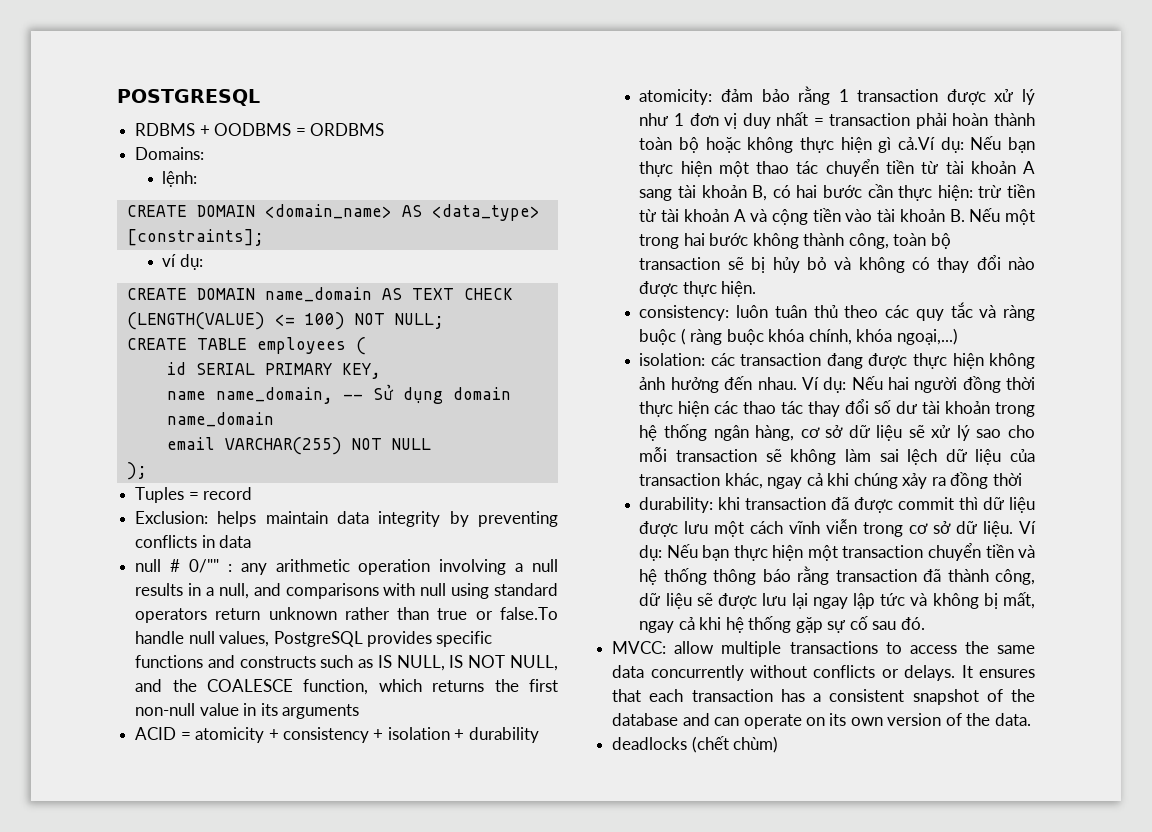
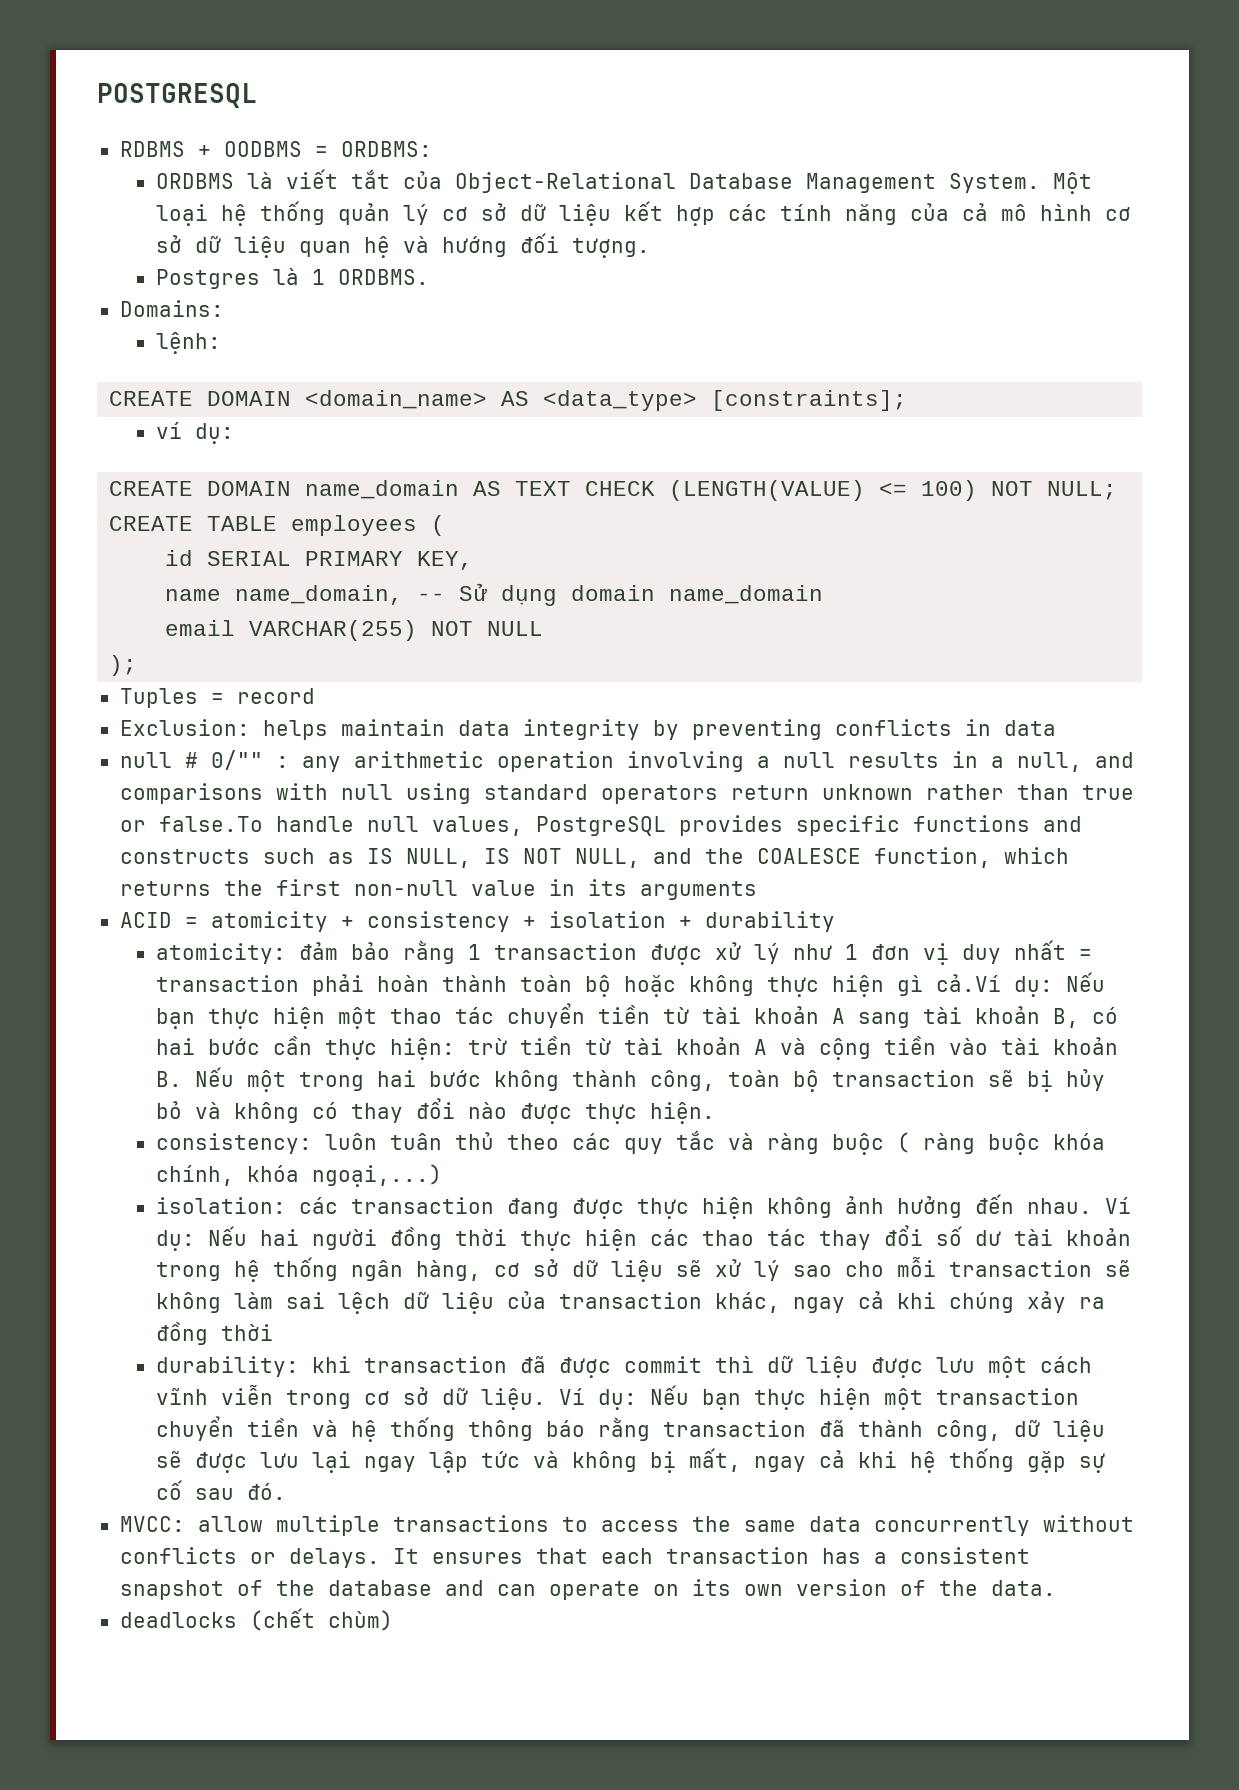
- RDBMS + OODBMS = ORDBMS
+ RDBMS + OODBMS = ORDBMS:
+ ORDBMS là viết tắt của Object-Relational Database Management System. Một loại hệ thống quản lý cơ sở dữ liệu kết hợp các tính năng của cả mô hình cơ sở dữ liệu quan hệ và hướng đối tượng.
+ Postgres là 1 ORDBMS.

